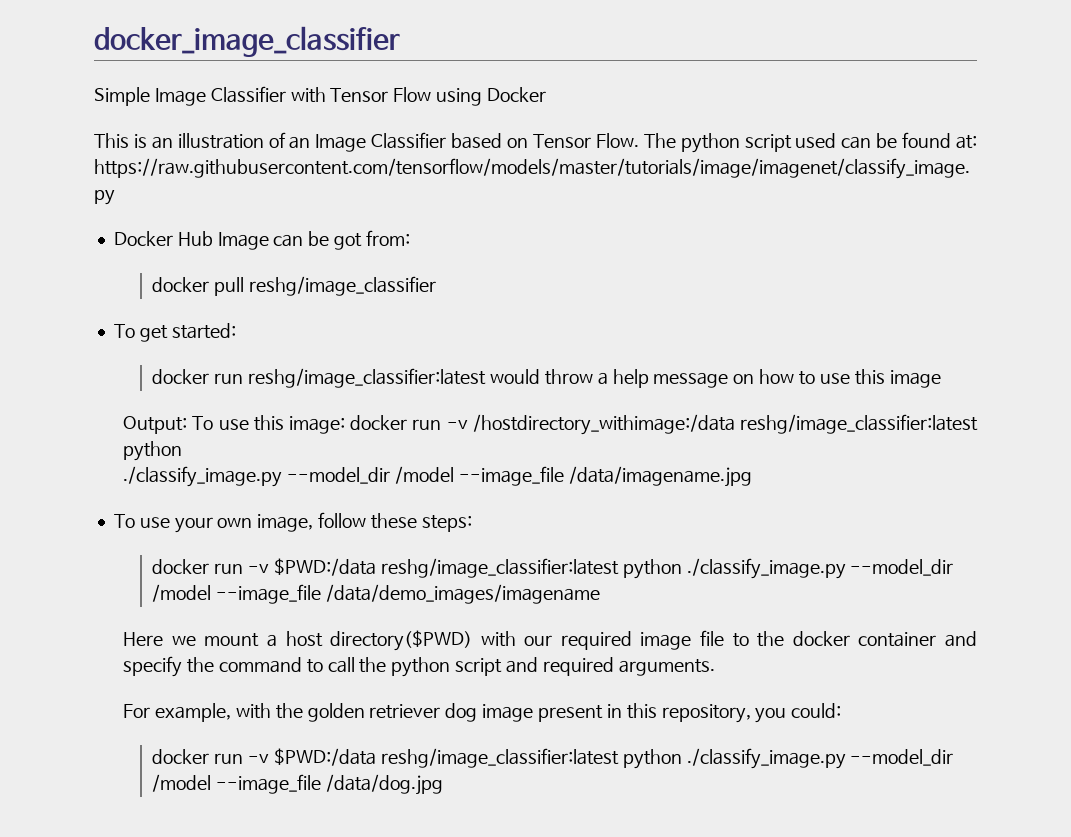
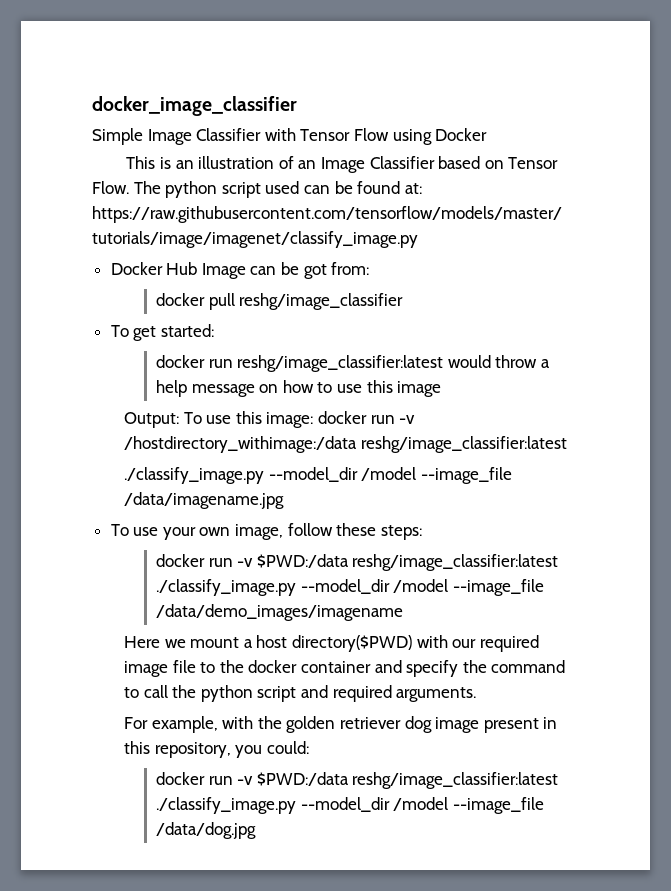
- Output: To use this image: docker run -v /hostdirectory_withimage:/data reshg/image_classifier:latest python
+ Output: To use this image: docker run -v /hostdirectory_withimage:/data reshg/image_classifier:latest
- docker run -v $PWD:/data reshg/image_classifier:latest python ./classify_image.py --model_dir /model --image_file /data/demo_images/imagename
+ docker run -v $PWD:/data reshg/image_classifier:latest ./classify_image.py --model_dir /model --image_file /data/demo_images/imagename
- docker run -v $PWD:/data reshg/image_classifier:latest python ./classify_image.py --model_dir /model --image_file /data/dog.jpg
+ docker run -v $PWD:/data reshg/image_classifier:latest ./classify_image.py --model_dir /model --image_file /data/dog.jpg

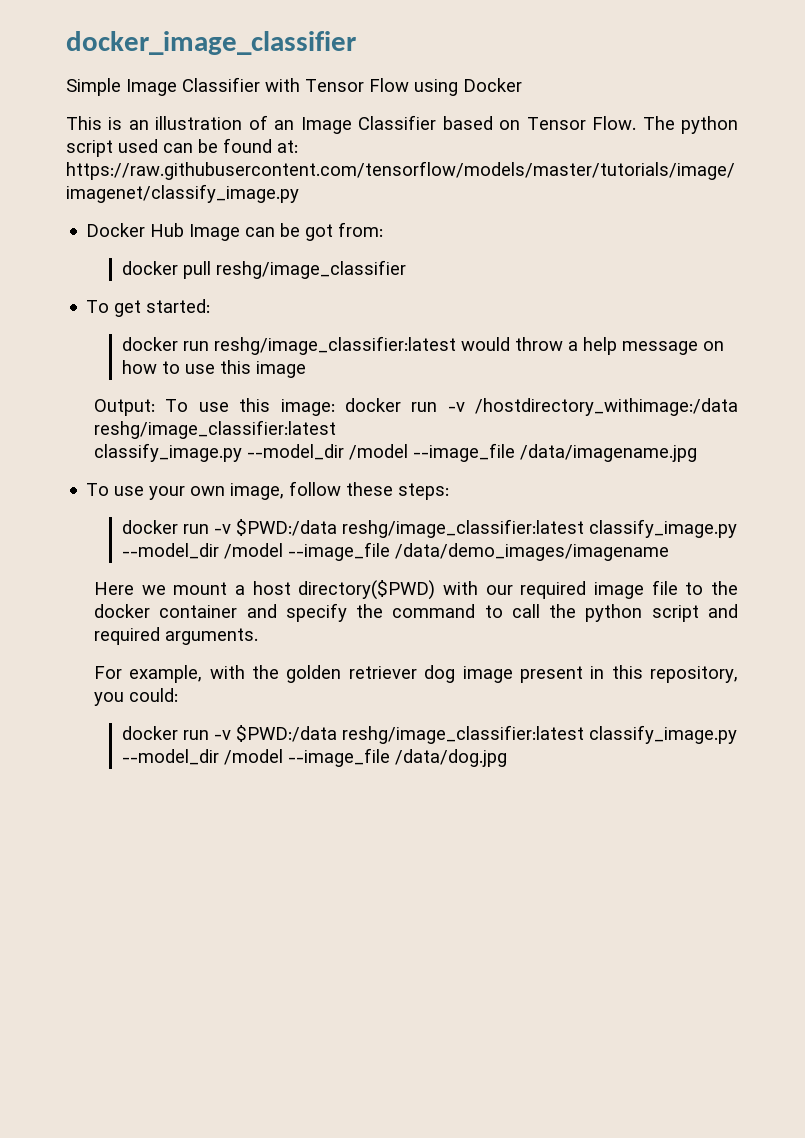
- ./classify_image.py --model_dir /model --image_file /data/imagename.jpg
+ classify_image.py --model_dir /model --image_file /data/imagename.jpg
- docker run -v $PWD:/data reshg/image_classifier:latest ./classify_image.py --model_dir /model --image_file /data/demo_images/imagename
+ docker run -v $PWD:/data reshg/image_classifier:latest classify_image.py --model_dir /model --image_file /data/demo_images/imagename
- docker run -v $PWD:/data reshg/image_classifier:latest ./classify_image.py --model_dir /model --image_file /data/dog.jpg
+ docker run -v $PWD:/data reshg/image_classifier:latest classify_image.py --model_dir /model --image_file /data/dog.jpg

